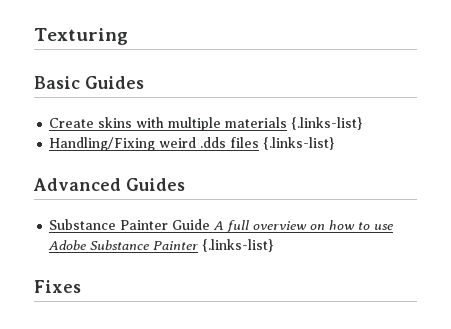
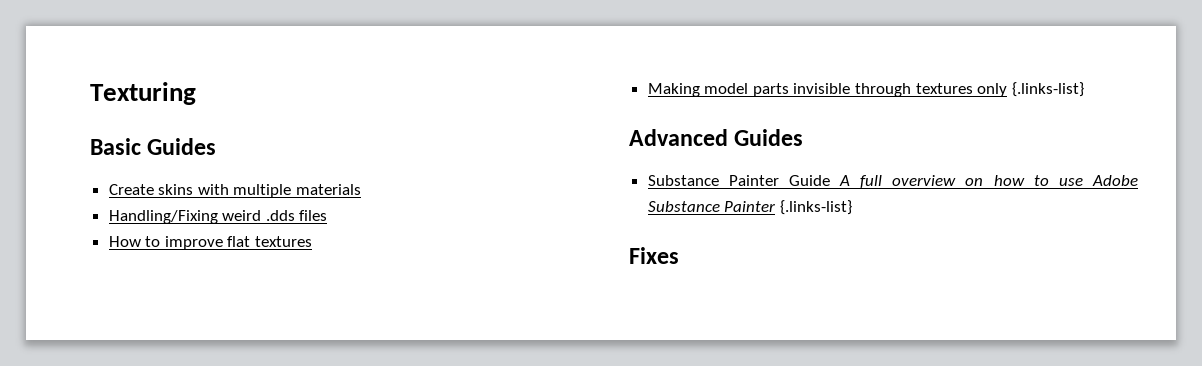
- Create skins with multiple materials {.links-list}
+ Create skins with multiple materials
- Handling/Fixing weird .dds files {.links-list}
+ Handling/Fixing weird .dds files
+ How to improve flat textures
+ Making model parts invisible through textures only {.links-list}

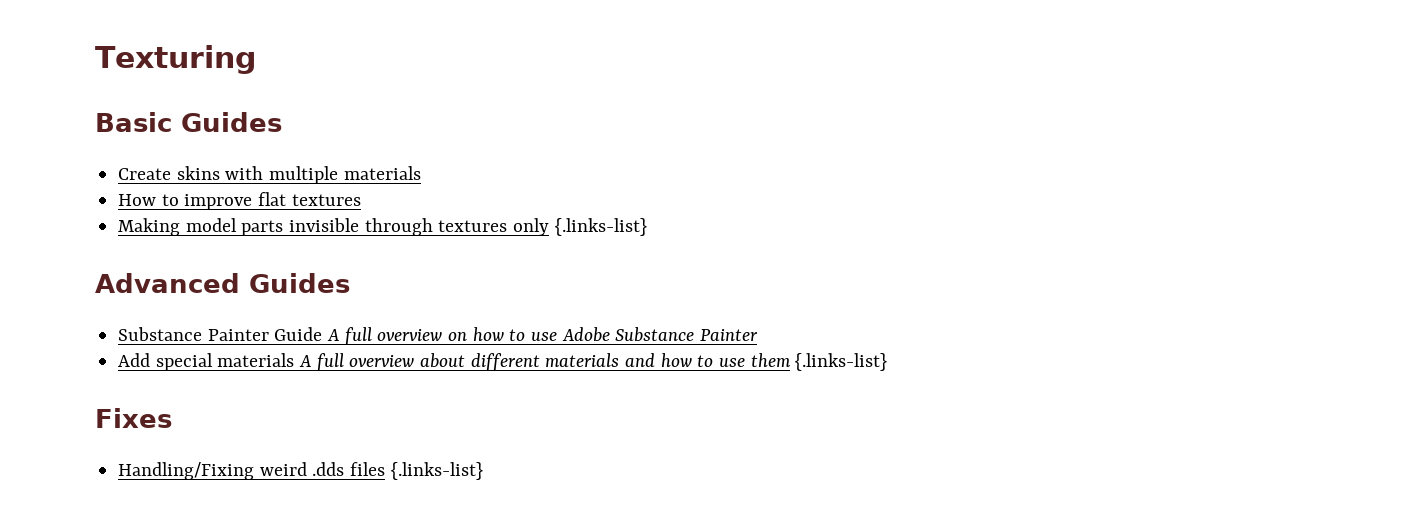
- Handling/Fixing weird .dds files
- Substance Painter Guide A full overview on how to use Adobe Substance Painter {.links-list}
+ Substance Painter Guide A full overview on how to use Adobe Substance Painter
+ Add special materials A full overview about different materials and how to use them {.links-list}
  Fixes
+ Handling/Fixing weird .dds files {.links-list}

